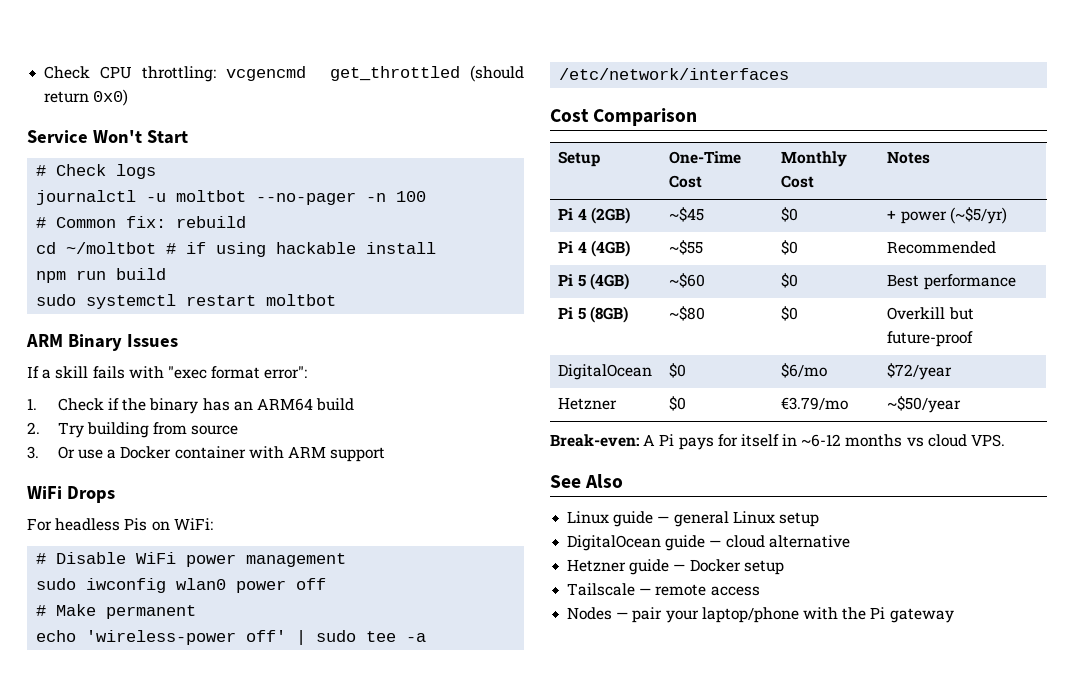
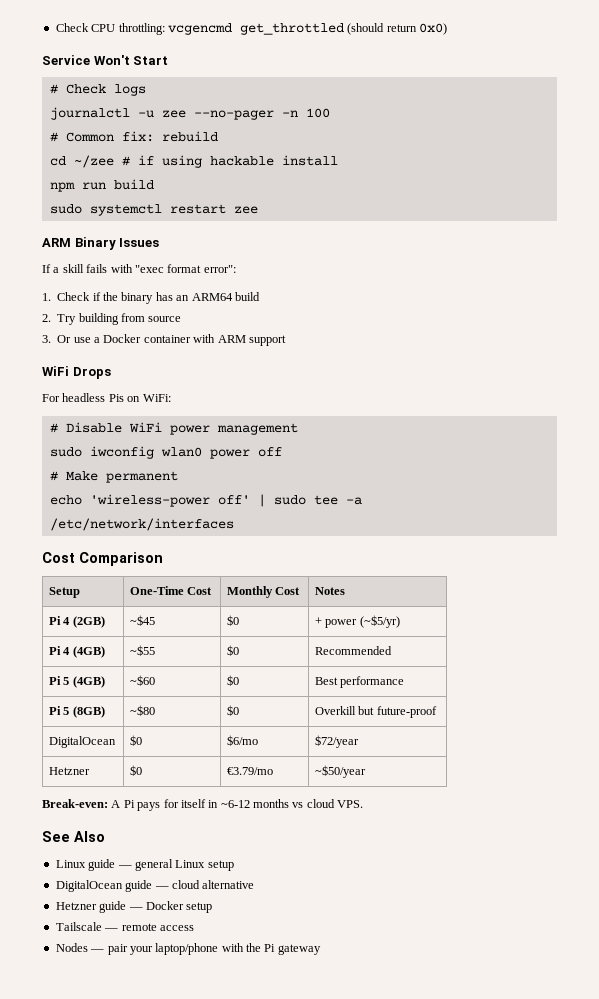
- journalctl -u moltbot --no-pager -n 100
+ journalctl -u zee --no-pager -n 100
- cd ~/moltbot # if using hackable install
+ cd ~/zee # if using hackable install
- sudo systemctl restart moltbot
+ sudo systemctl restart zee

